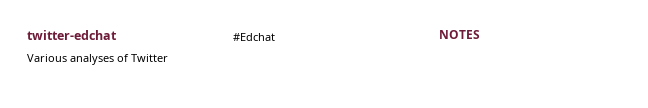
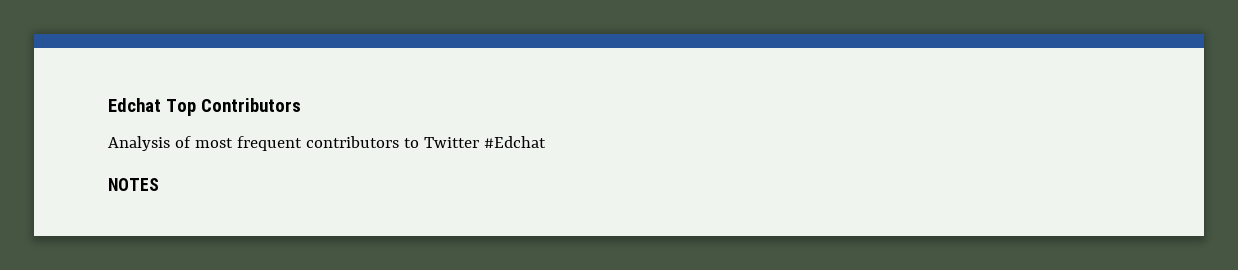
- twitter-edchat
- Various analyses of Twitter #Edchat
+ Edchat Top Contributors
+ Analysis of most frequent contributors to Twitter #Edchat

